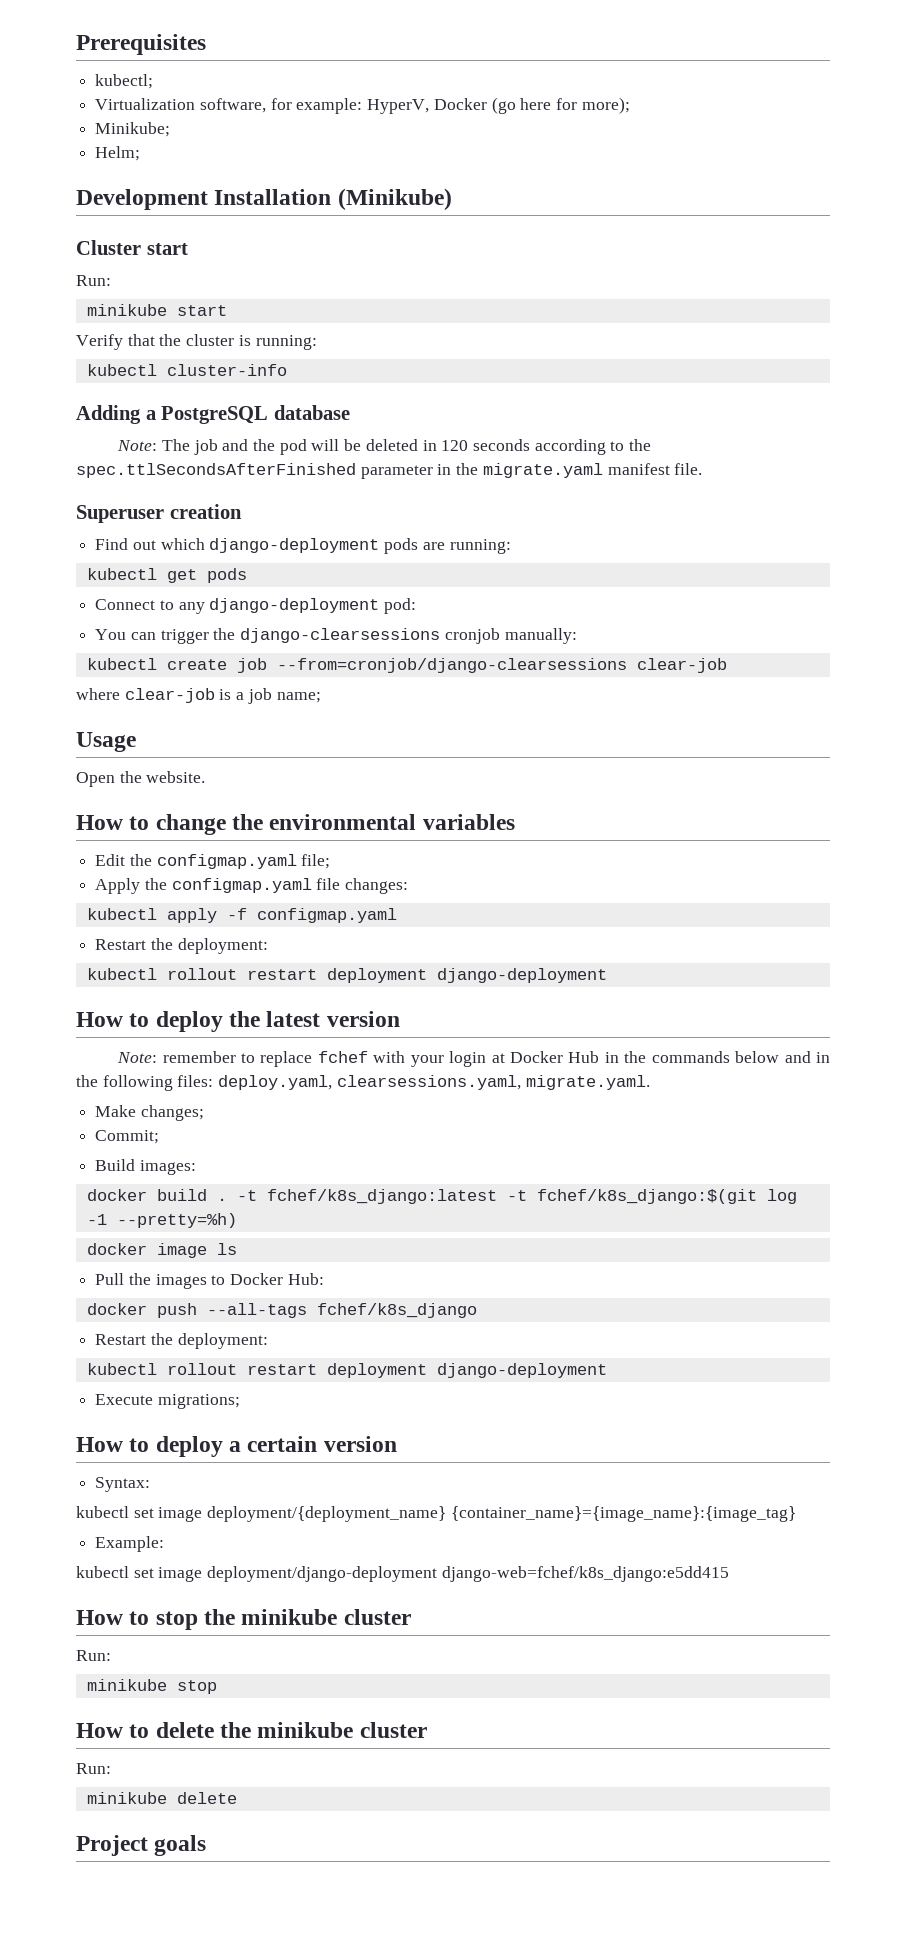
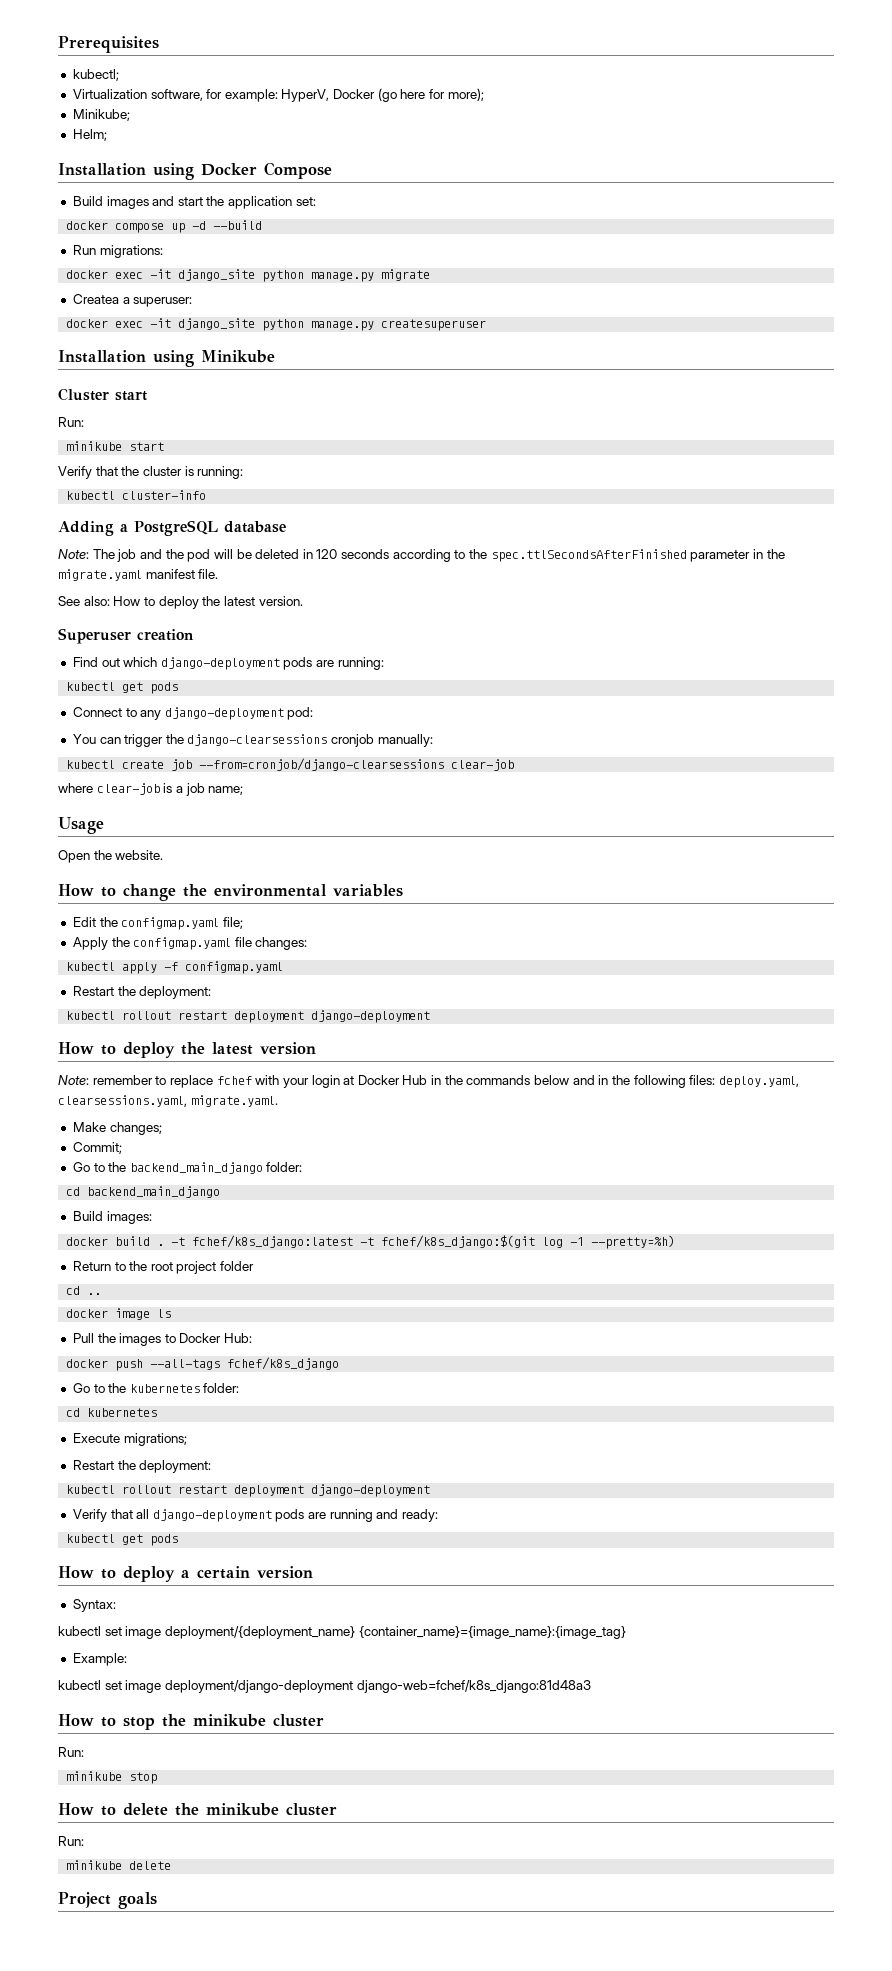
- Development Installation (Minikube)
+ Installation using Docker Compose
+ Build images and start the application set:
+ docker compose up -d --build
+ Run migrations:
+ docker exec -it django_site python manage.py migrate
+ Createa a superuser:
+ docker exec -it django_site python manage.py createsuperuser
+ Installation using Minikube
+ See also: How to deploy the latest version.
+ Go to the backend_main_django folder:
+ cd backend_main_django
+ Return to the root project folder
+ cd ..
  docker push --all-tags fchef/k8s_django
+ Go to the kubernetes folder:
+ cd kubernetes
+ Execute migrations;
  Restart the deployment:
  kubectl rollout restart deployment django-deployment
- Execute migrations;
+ Verify that all django-deployment pods are running and ready:
+ kubectl get pods
- kubectl set image deployment/django-deployment django-web=fchef/k8s_django:e5dd415
+ kubectl set image deployment/django-deployment django-web=fchef/k8s_django:81d48a3

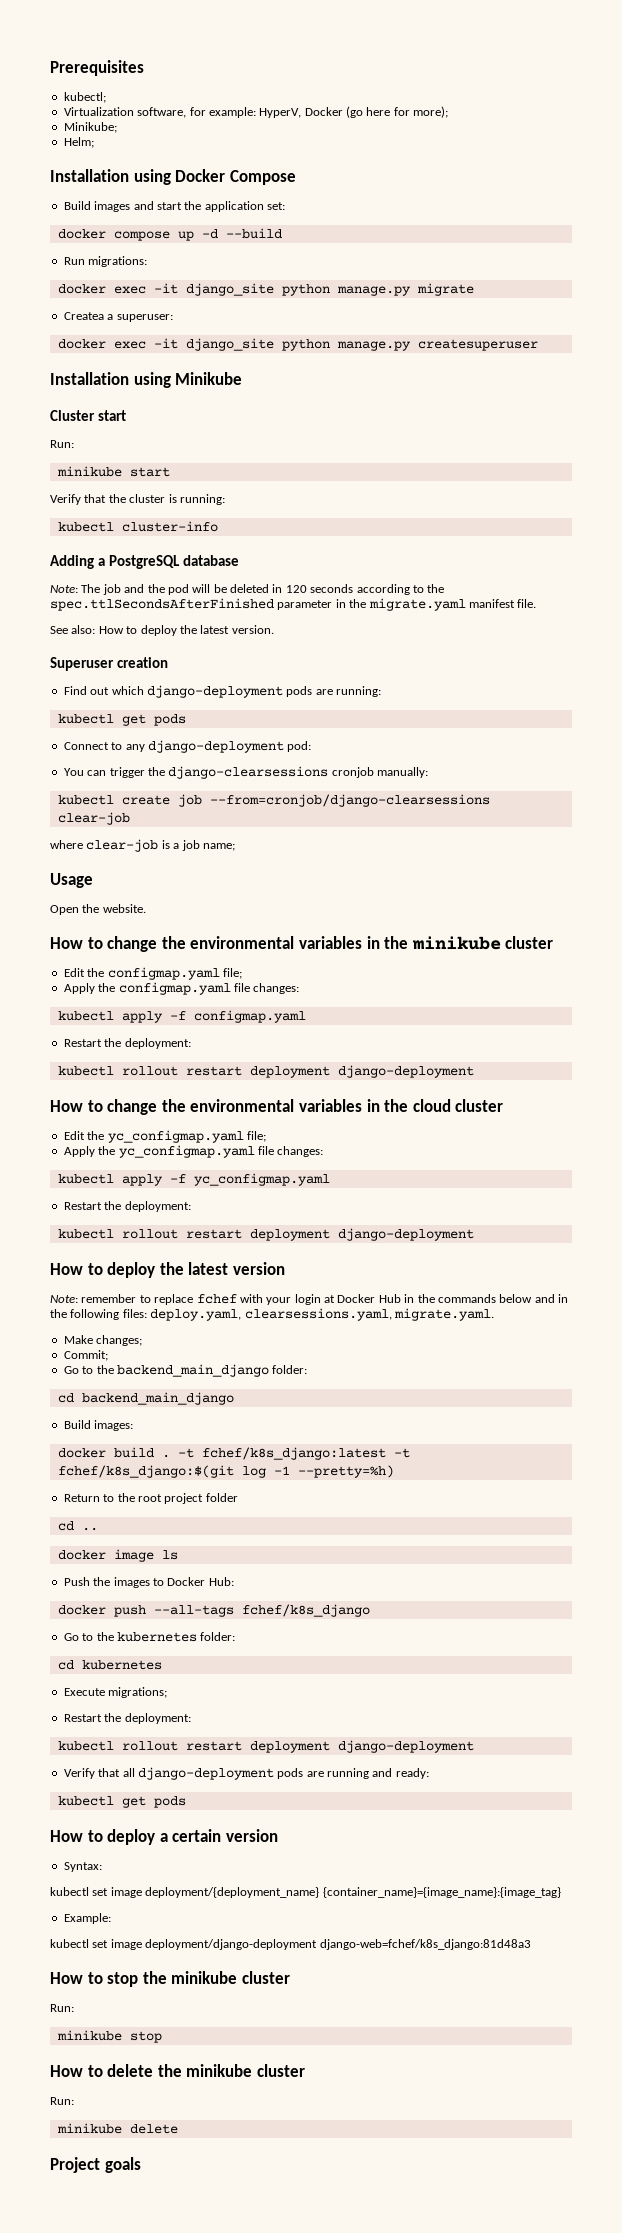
- How to change the environmental variables
+ How to change the environmental variables in the minikube cluster
+ How to change the environmental variables in the cloud cluster
+ Edit the yc_configmap.yaml file;
+ Apply the yc_configmap.yaml file changes:
+ kubectl apply -f yc_configmap.yaml
+ Restart the deployment:
+ kubectl rollout restart deployment django-deployment
- Pull the images to Docker Hub:
+ Push the images to Docker Hub:

